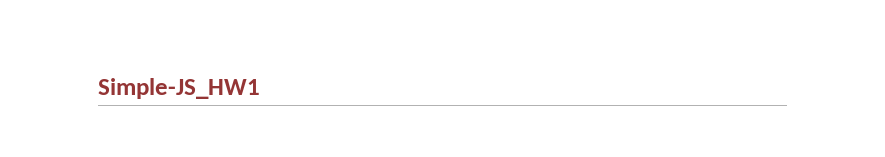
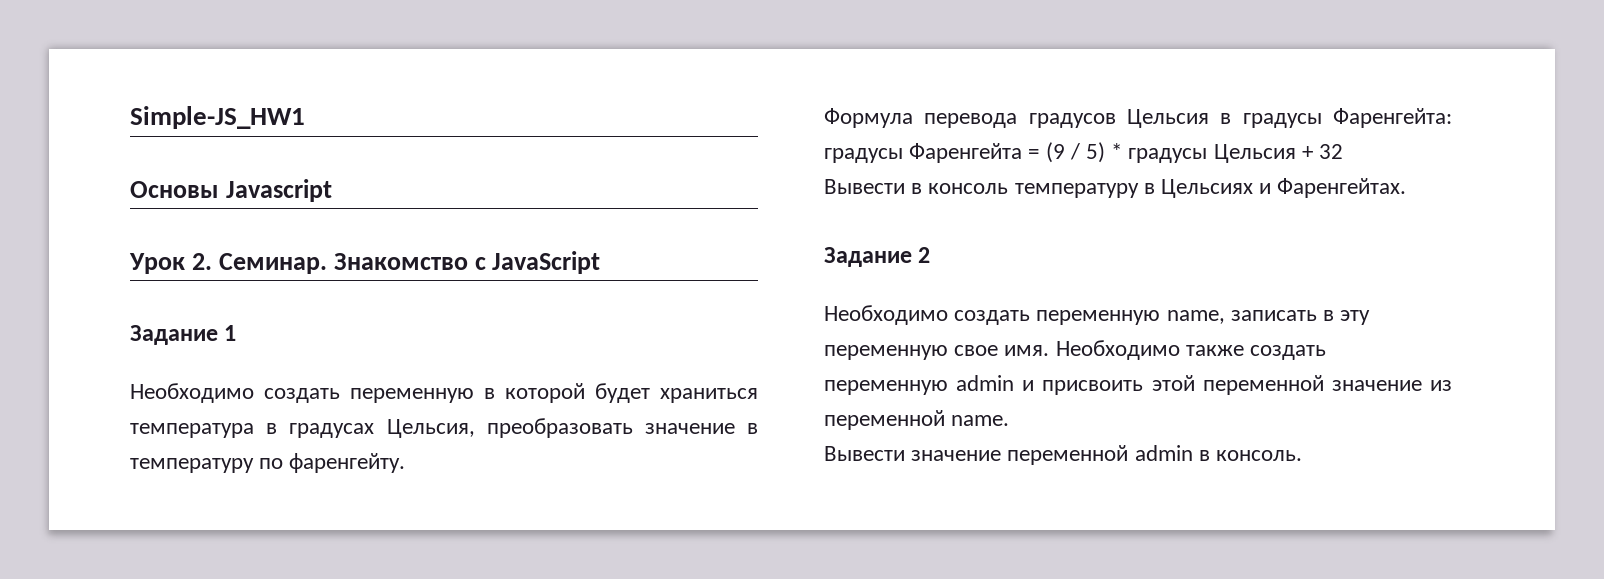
+ Основы Javascript
+ Урок 2. Семинар. Знакомство с JavaScript
+ Задание 1
+ Необходимо создать переменную в которой будет храниться температура в градусах Цельсия, преобразовать значение в температуру по фаренгейту.
+ Формула перевода градусов Цельсия в градусы Фаренгейта: градусы Фаренгейта = (9 / 5) * градусы Цельсия + 32
+ Вывести в консоль температуру в Цельсиях и Фаренгейтах.
+ Задание 2
+ Необходимо создать переменную name, записать в эту переменную свое имя. Необходимо также создать переменную admin и присвоить этой переменной значение из переменной name.
+ Вывести значение переменной admin в консоль.

